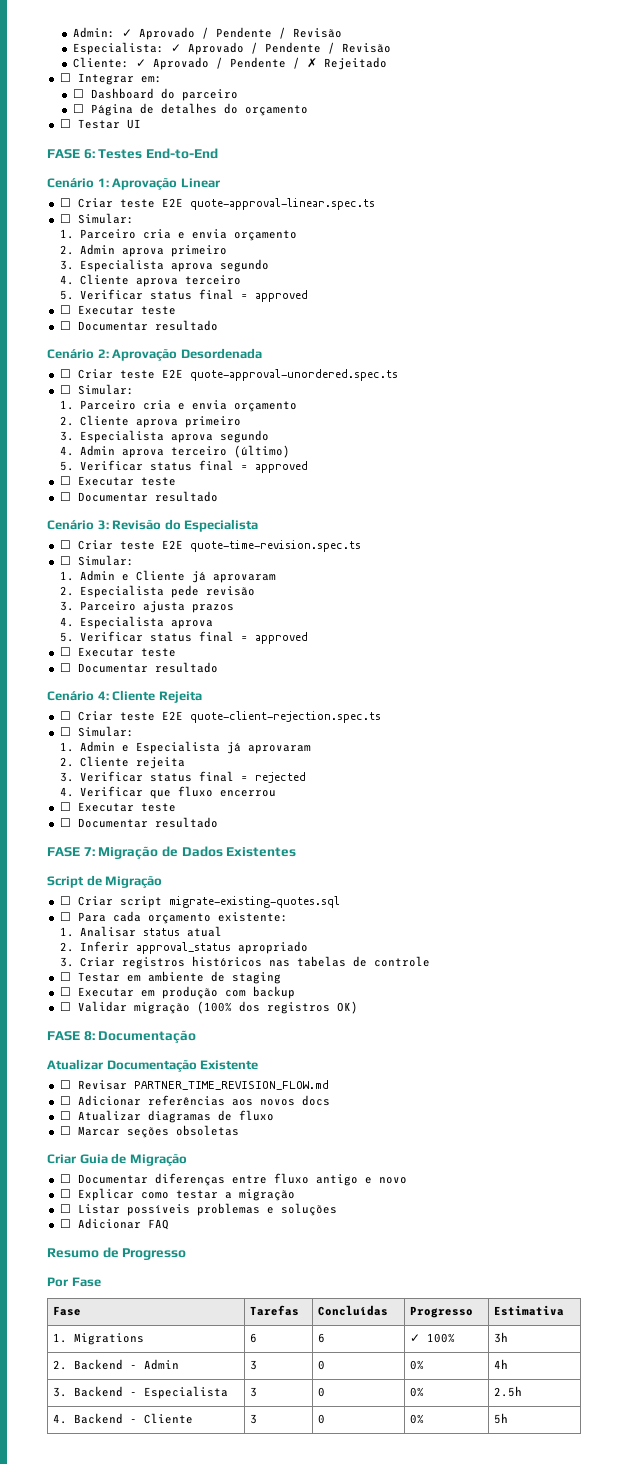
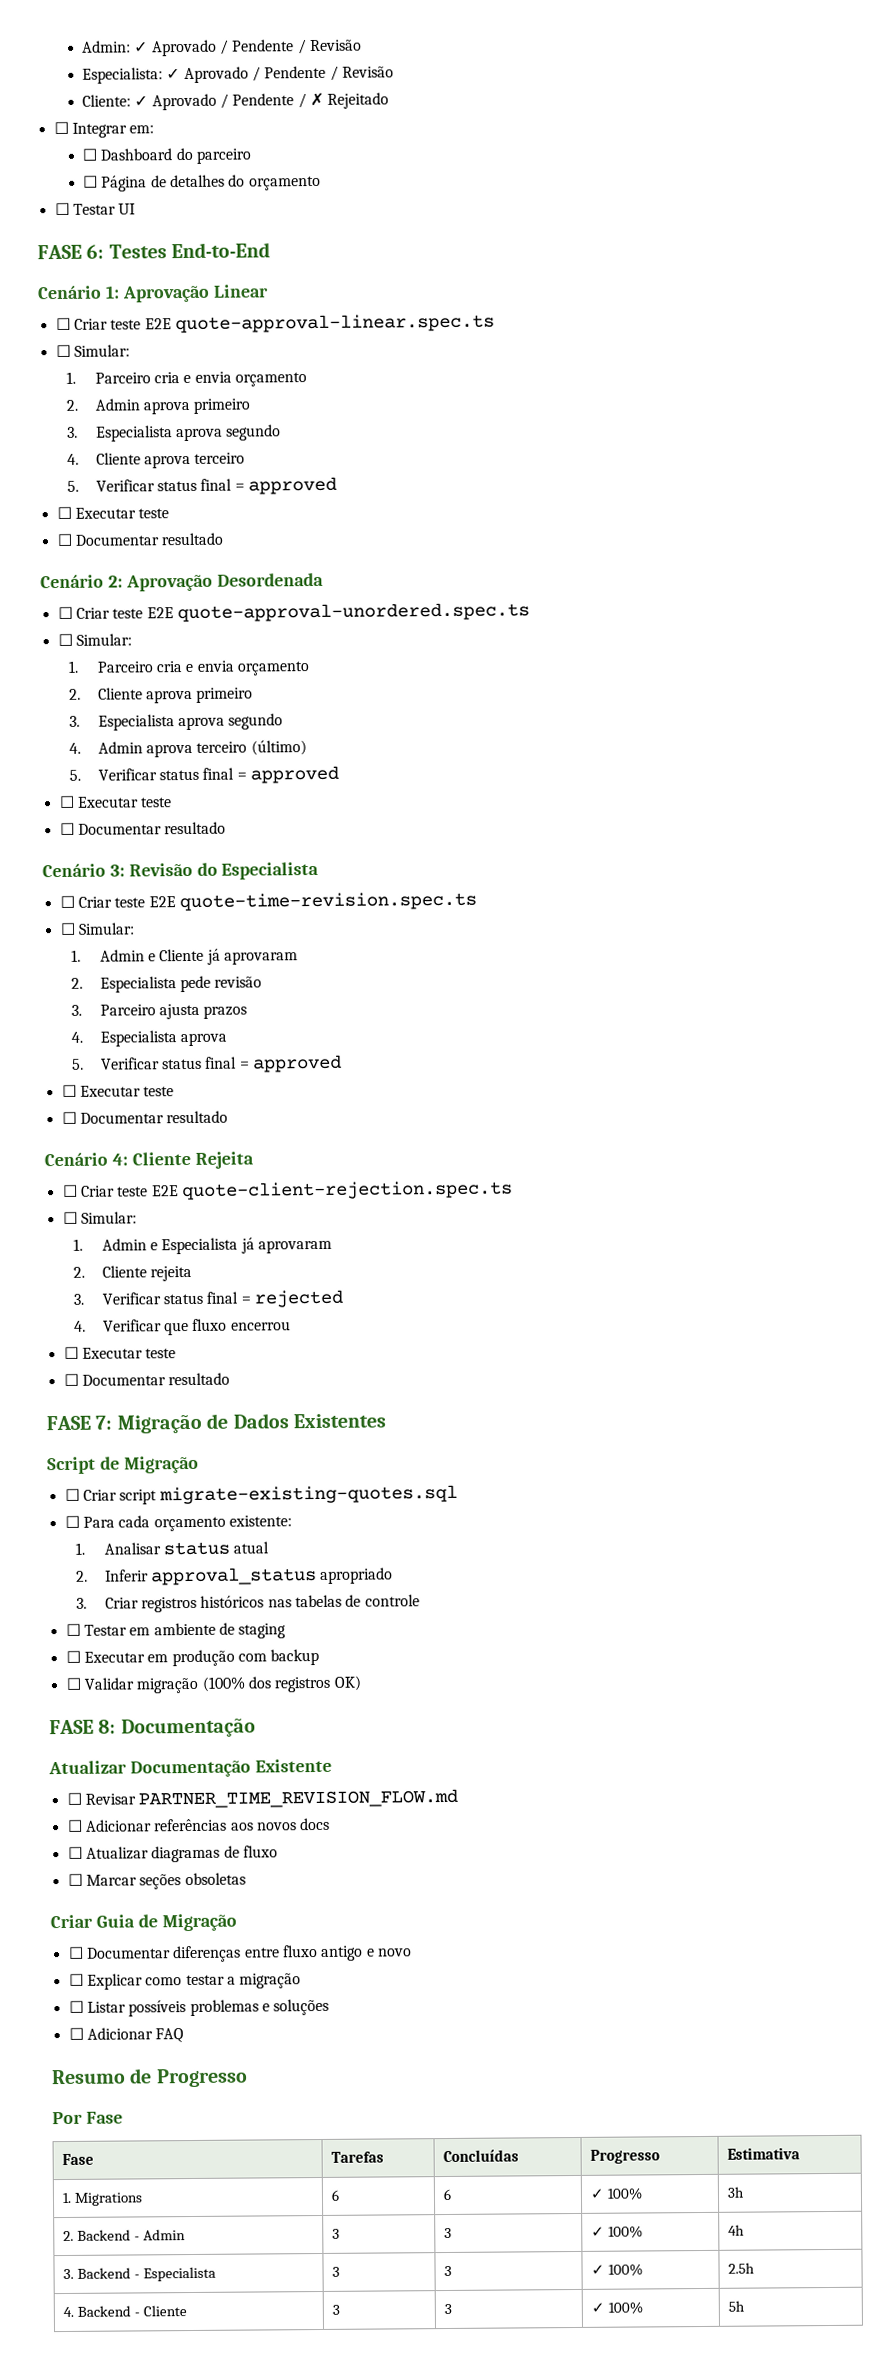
- 2. Backend - Admin | 3 | 0 | 0% | 4h
+ 2. Backend - Admin | 3 | 3 | ✓ 100% | 4h
- 3. Backend - Especialista | 3 | 0 | 0% | 2.5h
+ 3. Backend - Especialista | 3 | 3 | ✓ 100% | 2.5h
- 4. Backend - Cliente | 3 | 0 | 0% | 5h
+ 4. Backend - Cliente | 3 | 3 | ✓ 100% | 5h

